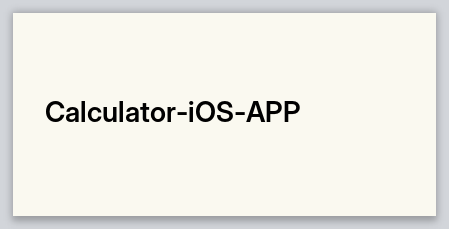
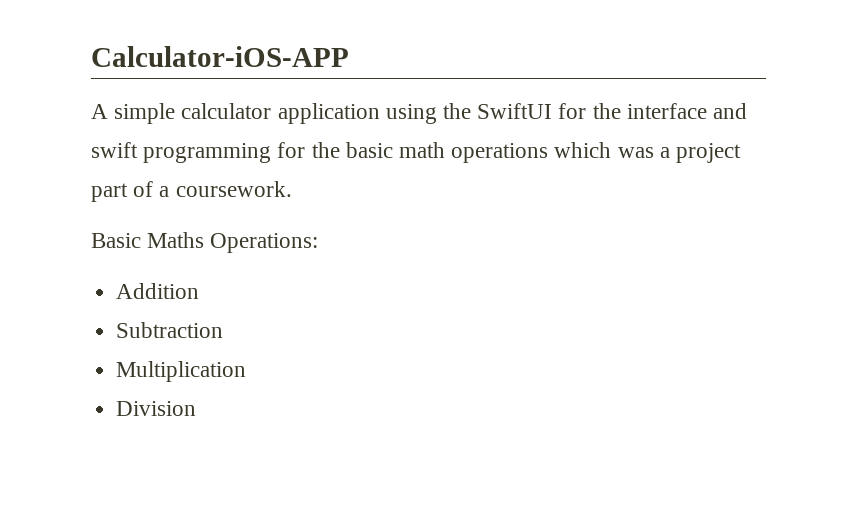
+ A simple calculator application using the SwiftUI for the interface and swift programming for the basic math operations which was a project part of a coursework.
+ Basic Maths Operations:
+ Addition
+ Subtraction
+ Multiplication
+ Division

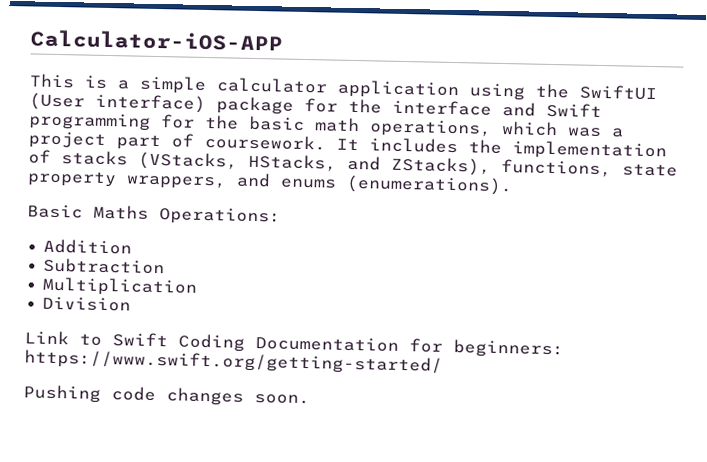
- A simple calculator application using the SwiftUI for the interface and swift programming for the basic math operations which was a project part of a coursework.
+ This is a simple calculator application using the SwiftUI (User interface) package for the interface and Swift programming for the basic math operations, which was a project part of coursework. It includes the implementation of stacks (VStacks, HStacks, and ZStacks), functions, state property wrappers, and enums (enumerations).
+ Link to Swift Coding Documentation for beginners: https://www.swift.org/getting-started/
+ Pushing code changes soon.

